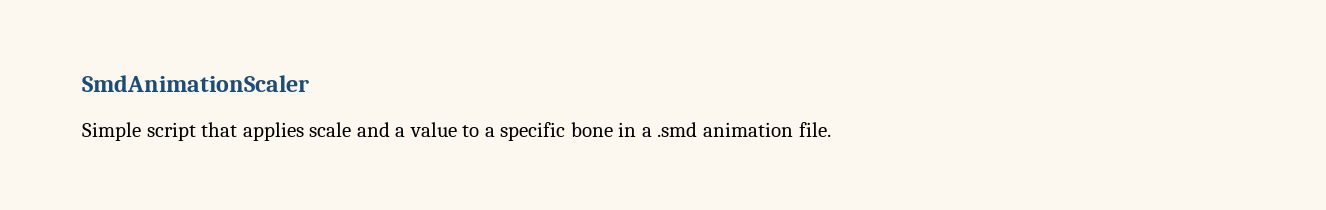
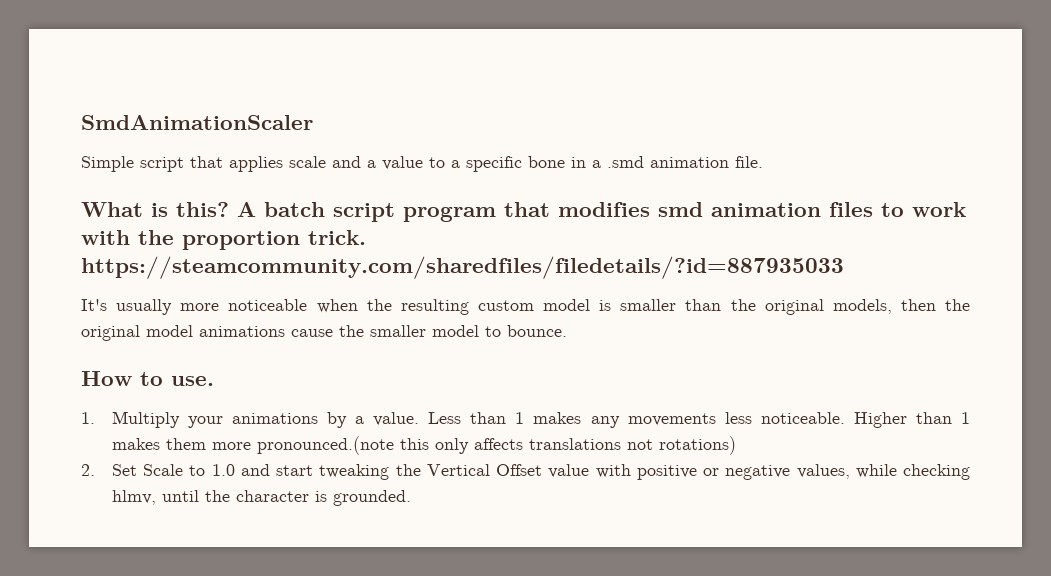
+ What is this? A batch script program that modifies smd animation files to work with the proportion trick. https://steamcommunity.com/sharedfiles/filedetails/?id=887935033
+ It's usually more noticeable when the resulting custom model is smaller than the original models, then the original model animations cause the smaller model to bounce.
+ How to use.
+ 1. Multiply your animations by a value. Less than 1 makes any movements less noticeable. Higher than 1 makes them more pronounced.(note this only affects translations not rotations)
+ 2. Set Scale to 1.0 and start tweaking the Vertical Offset value with positive or negative values, while checking hlmv, until the character is grounded.

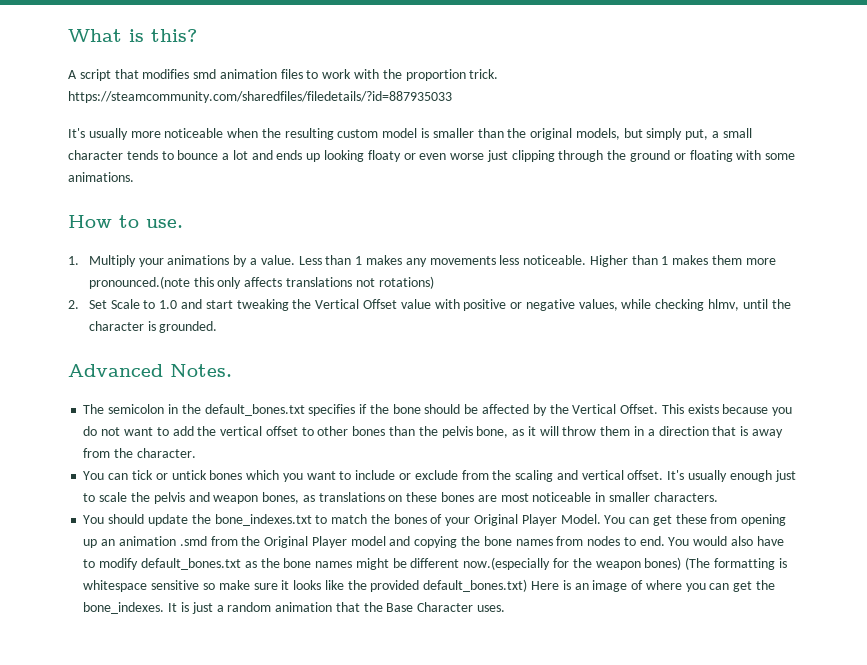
- SmdAnimationScaler
- Simple script that applies scale and a value to a specific bone in a .smd animation file.
- What is this? A batch script program that modifies smd animation files to work with the proportion trick. https://steamcommunity.com/sharedfiles/filedetails/?id=887935033
+ What is this?
+ A script that modifies smd animation files to work with the proportion trick. https://steamcommunity.com/sharedfiles/filedetails/?id=887935033
- It's usually more noticeable when the resulting custom model is smaller than the original models, then the original model animations cause the smaller model to bounce.
+ It's usually more noticeable when the resulting custom model is smaller than the original models, but simply put, a small character tends to bounce a lot and ends up looking floaty or even worse just clipping through the ground or floating with some animations.
+ Advanced Notes.
+ The semicolon in the default_bones.txt specifies if the bone should be affected by the Vertical Offset. This exists because you do not want to add the vertical offset to other bones than the pelvis bone, as it will throw them in a direction that is away from the character.
+ You can tick or untick bones which you want to include or exclude from the scaling and vertical offset. It's usually enough just to scale the pelvis and weapon bones, as translations on these bones are most noticeable in smaller characters.
+ You should update the bone_indexes.txt to match the bones of your Original Player Model. You can get these from opening up an animation .smd from the Original Player model and copying the bone names from nodes to end. You would also have to modify default_bones.txt as the bone names might be different now.(especially for the weapon bones) (The formatting is whitespace sensitive so make sure it looks like the provided default_bones.txt) Here is an image of where you can get the bone_indexes. It is just a random animation that the Base Character uses.

